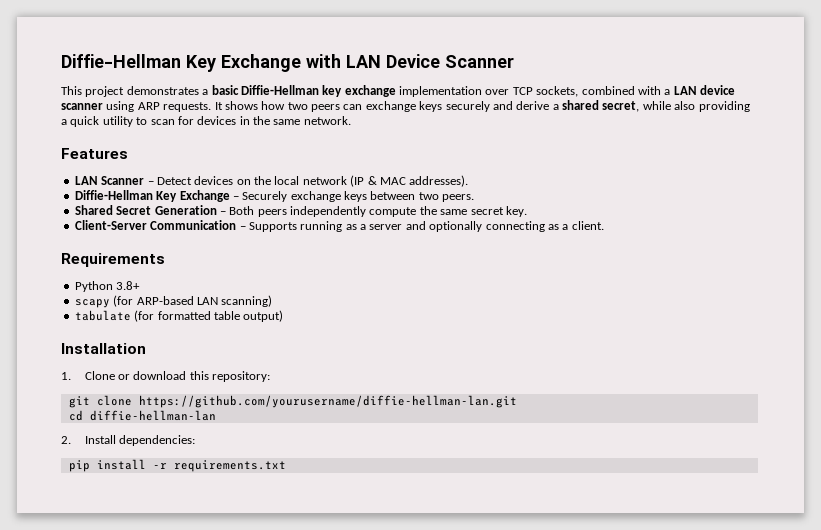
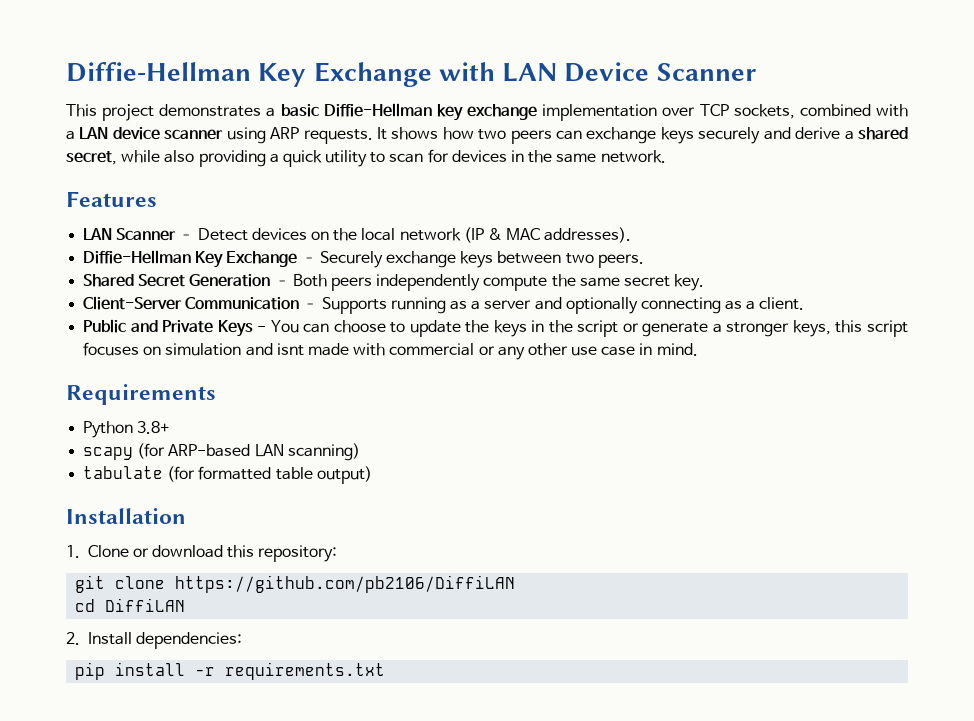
+ Public and Private Keys - You can choose to update the keys in the script or generate a stronger keys, this script focuses on simulation and isnt made with commercial or any other use case in mind.
- git clone https://github.com/yourusername/diffie-hellman-lan.git
+ git clone https://github.com/pb2106/DiffiLAN
- cd diffie-hellman-lan
+ cd DiffiLAN

